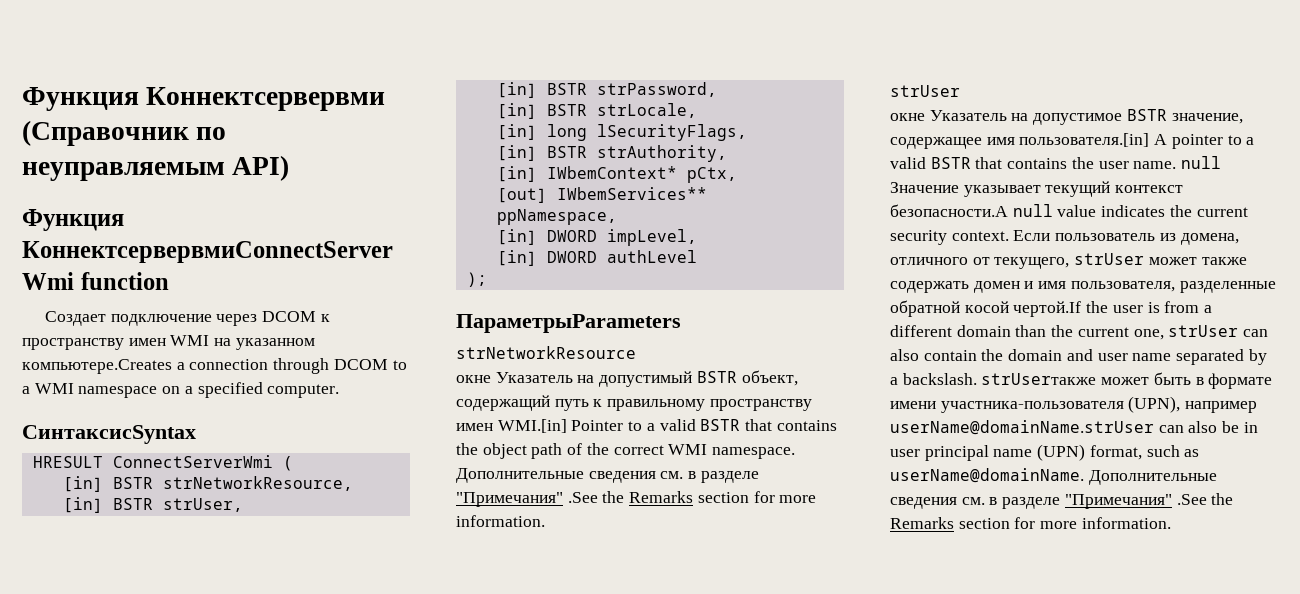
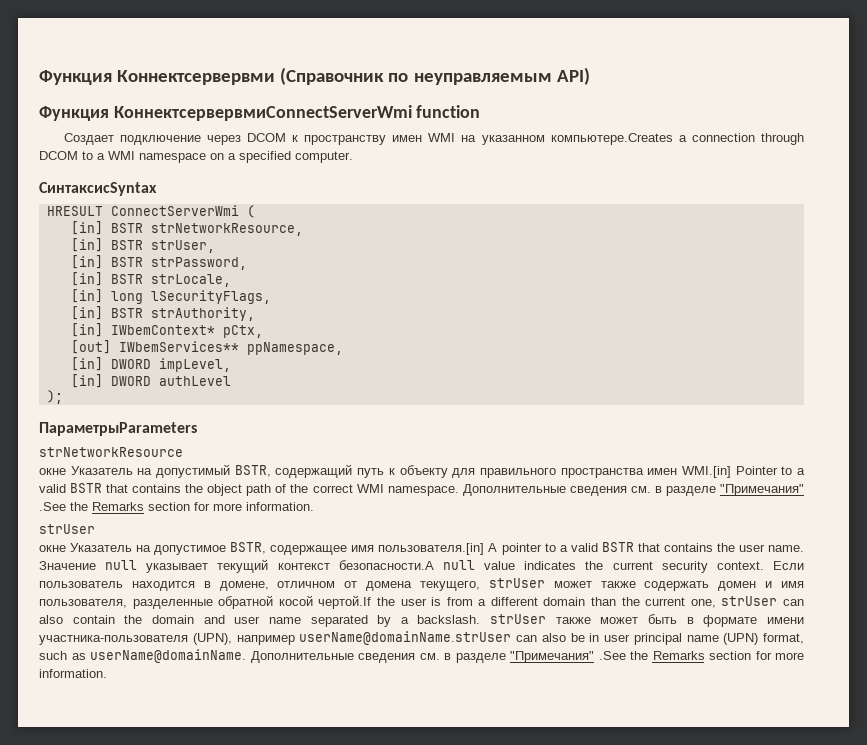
- окне Указатель на допустимый BSTR объект, содержащий путь к правильному пространству имен WMI.[in] Pointer to a valid BSTR that contains the object path of the correct WMI namespace.
+ окне Указатель на допустимый BSTR, содержащий путь к объекту для правильного пространства имен WMI.[in] Pointer to a valid BSTR that contains the object path of the correct WMI namespace.
- окне Указатель на допустимое BSTR значение, содержащее имя пользователя.[in] A pointer to a valid BSTR that contains the user name. null Значение указывает текущий контекст безопасности.A null value indicates the current security context.
+ окне Указатель на допустимое BSTR, содержащее имя пользователя.[in] A pointer to a valid BSTR that contains the user name. Значение null указывает текущий контекст безопасности.A null value indicates the current security context.
- Если пользователь из домена, отличного от текущего, strUser может также содержать домен и имя пользователя, разделенные обратной косой чертой.If the user is from a different domain than the current one, strUser can also contain the domain and user name separated by a backslash. strUserтакже может быть в формате имени участника-пользователя (UPN), например userName@domainName.strUser can also be in user principal name (UPN) format, such as userName@domainName.
+ Если пользователь находится в домене, отличном от домена текущего, strUser может также содержать домен и имя пользователя, разделенные обратной косой чертой.If the user is from a different domain than the current one, strUser can also contain the domain and user name separated by a backslash. strUser также может быть в формате имени участника-пользователя (UPN), например userName@domainName.strUser can also be in user principal name (UPN) format, such as userName@domainName.

